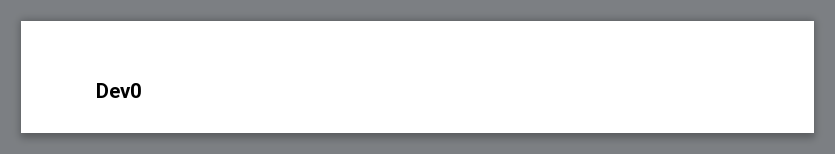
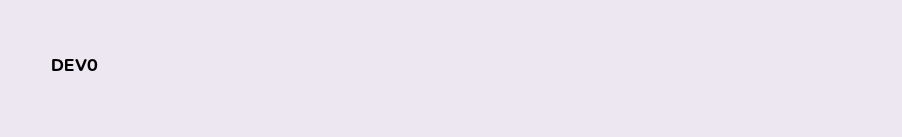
- Dev0
+ DEV0

